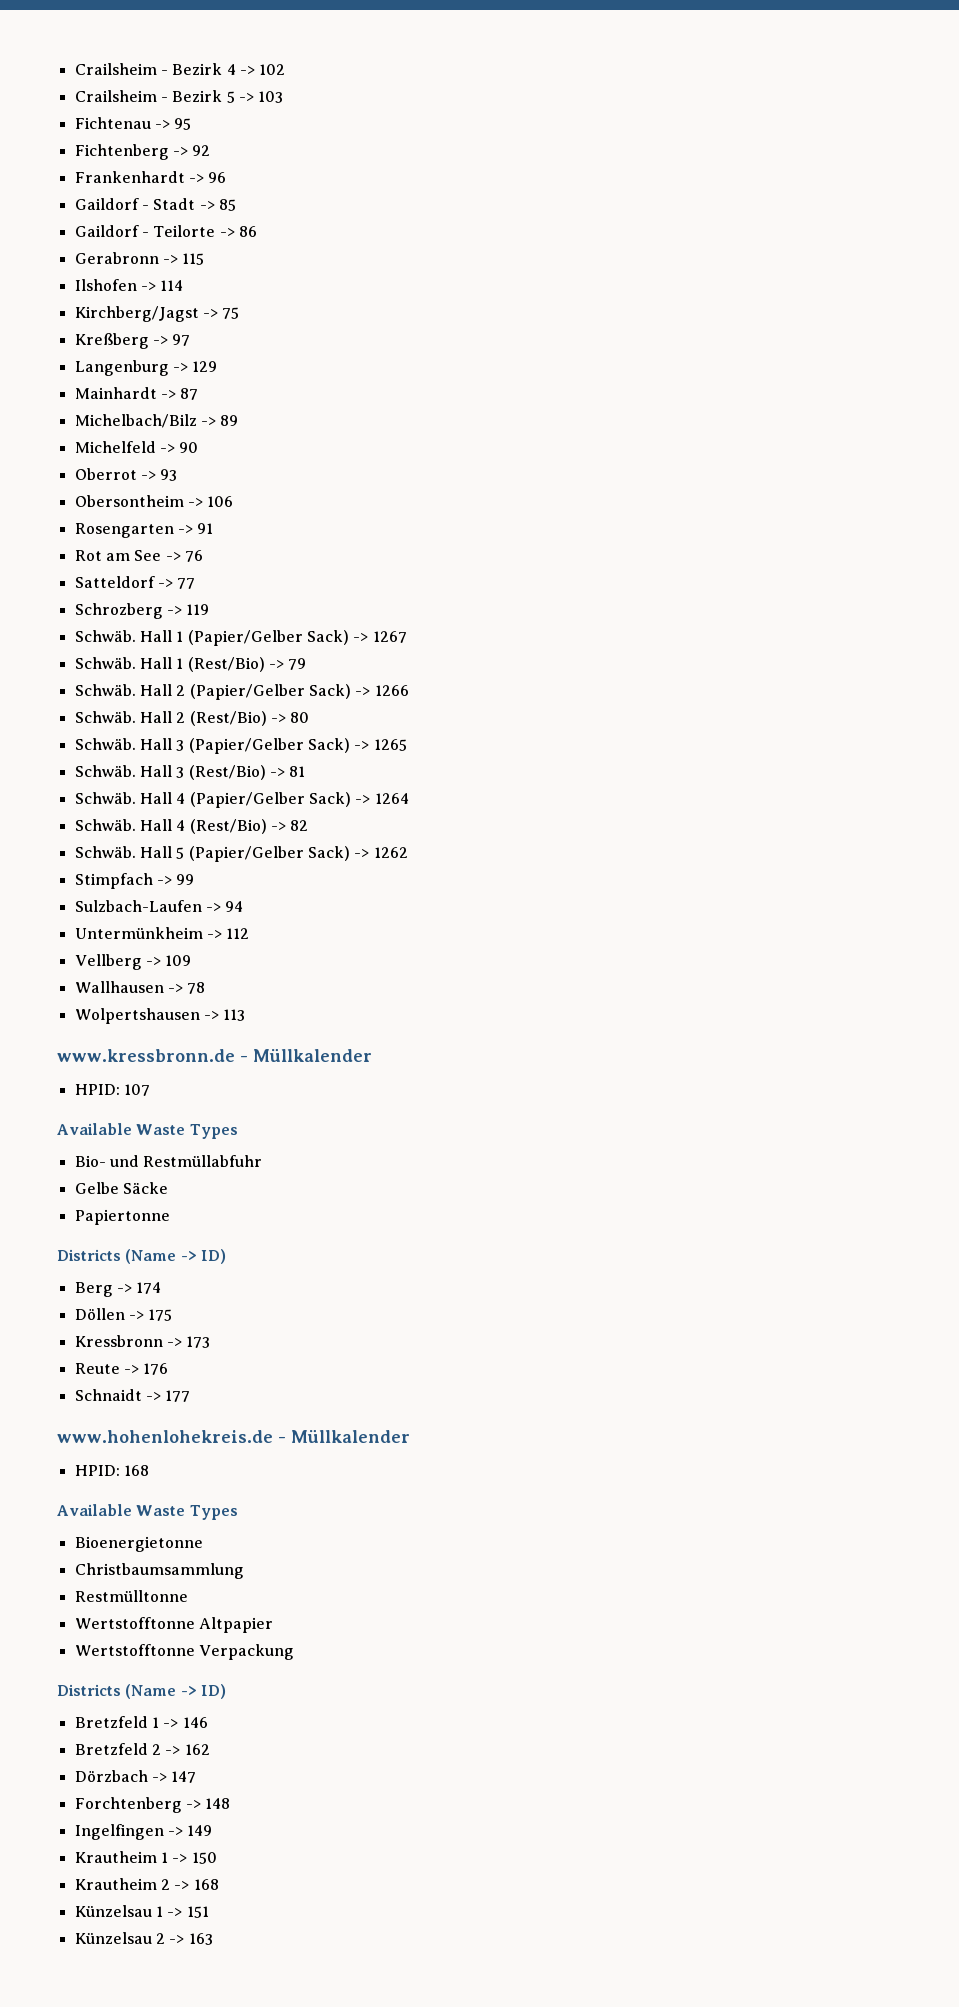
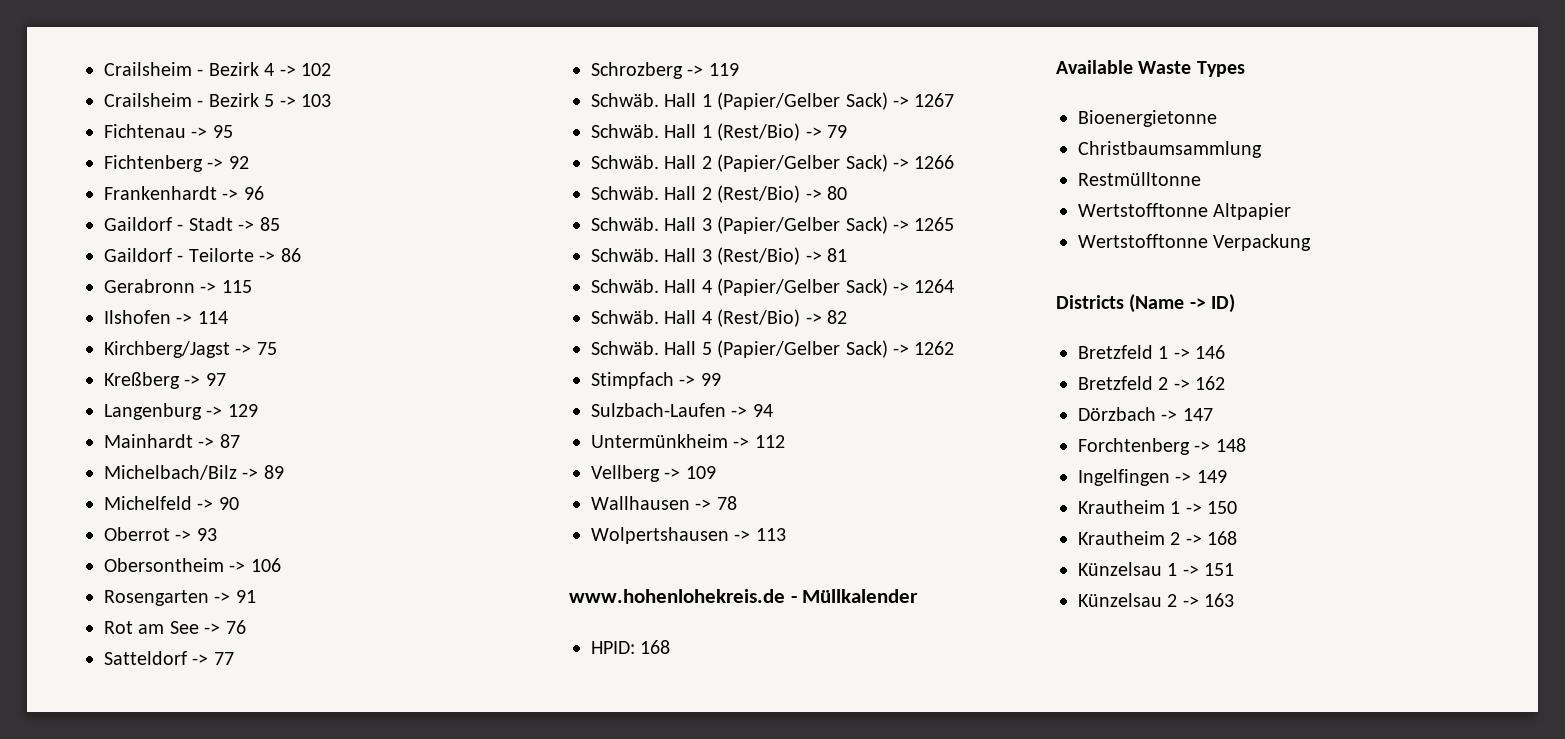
- www.kressbronn.de - Müllkalender
- HPID: 107
- Available Waste Types
- Bio- und Restmüllabfuhr
- Gelbe Säcke
- Papiertonne
- Districts (Name -> ID)
- Berg -> 174
- Döllen -> 175
- Kressbronn -> 173
- Reute -> 176
- Schnaidt -> 177

